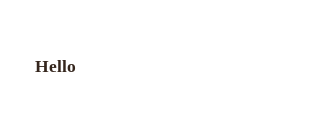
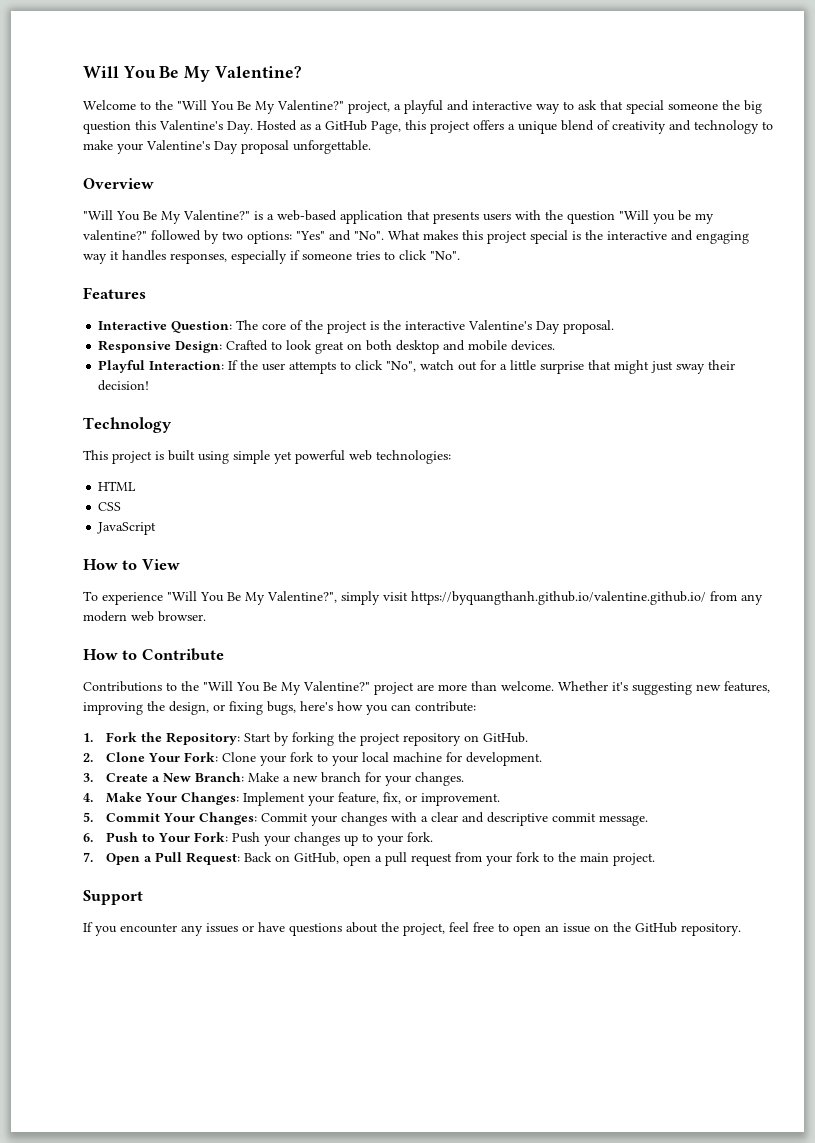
- Hello
+ Will You Be My Valentine?
+ Welcome to the "Will You Be My Valentine?" project, a playful and interactive way to ask that special someone the big question this Valentine's Day. Hosted as a GitHub Page, this project offers a unique blend of creativity and technology to make your Valentine's Day proposal unforgettable.
+ Overview
+ "Will You Be My Valentine?" is a web-based application that presents users with the question "Will you be my valentine?" followed by two options: "Yes" and "No". What makes this project special is the interactive and engaging way it handles responses, especially if someone tries to click "No".
+ Features
+ Interactive Question: The core of the project is the interactive Valentine's Day proposal.
+ Responsive Design: Crafted to look great on both desktop and mobile devices.
+ Playful Interaction: If the user attempts to click "No", watch out for a little surprise that might just sway their decision!
+ Technology
+ This project is built using simple yet powerful web technologies:
+ HTML
+ CSS
+ JavaScript
+ How to View
+ To experience "Will You Be My Valentine?", simply visit https://byquangthanh.github.io/valentine.github.io/ from any modern web browser.
+ How to Contribute
+ Contributions to the "Will You Be My Valentine?" project are more than welcome. Whether it's suggesting new features, improving the design, or fixing bugs, here's how you can contribute:
+ 1. Fork the Repository: Start by forking the project repository on GitHub.
+ 2. Clone Your Fork: Clone your fork to your local machine for development.
+ 3. Create a New Branch: Make a new branch for your changes.
+ 4. Make Your Changes: Implement your feature, fix, or improvement.
+ 5. Commit Your Changes: Commit your changes with a clear and descriptive commit message.
+ 6. Push to Your Fork: Push your changes up to your fork.
+ 7. Open a Pull Request: Back on GitHub, open a pull request from your fork to the main project.
+ Support
+ If you encounter any issues or have questions about the project, feel free to open an issue on the GitHub repository.

